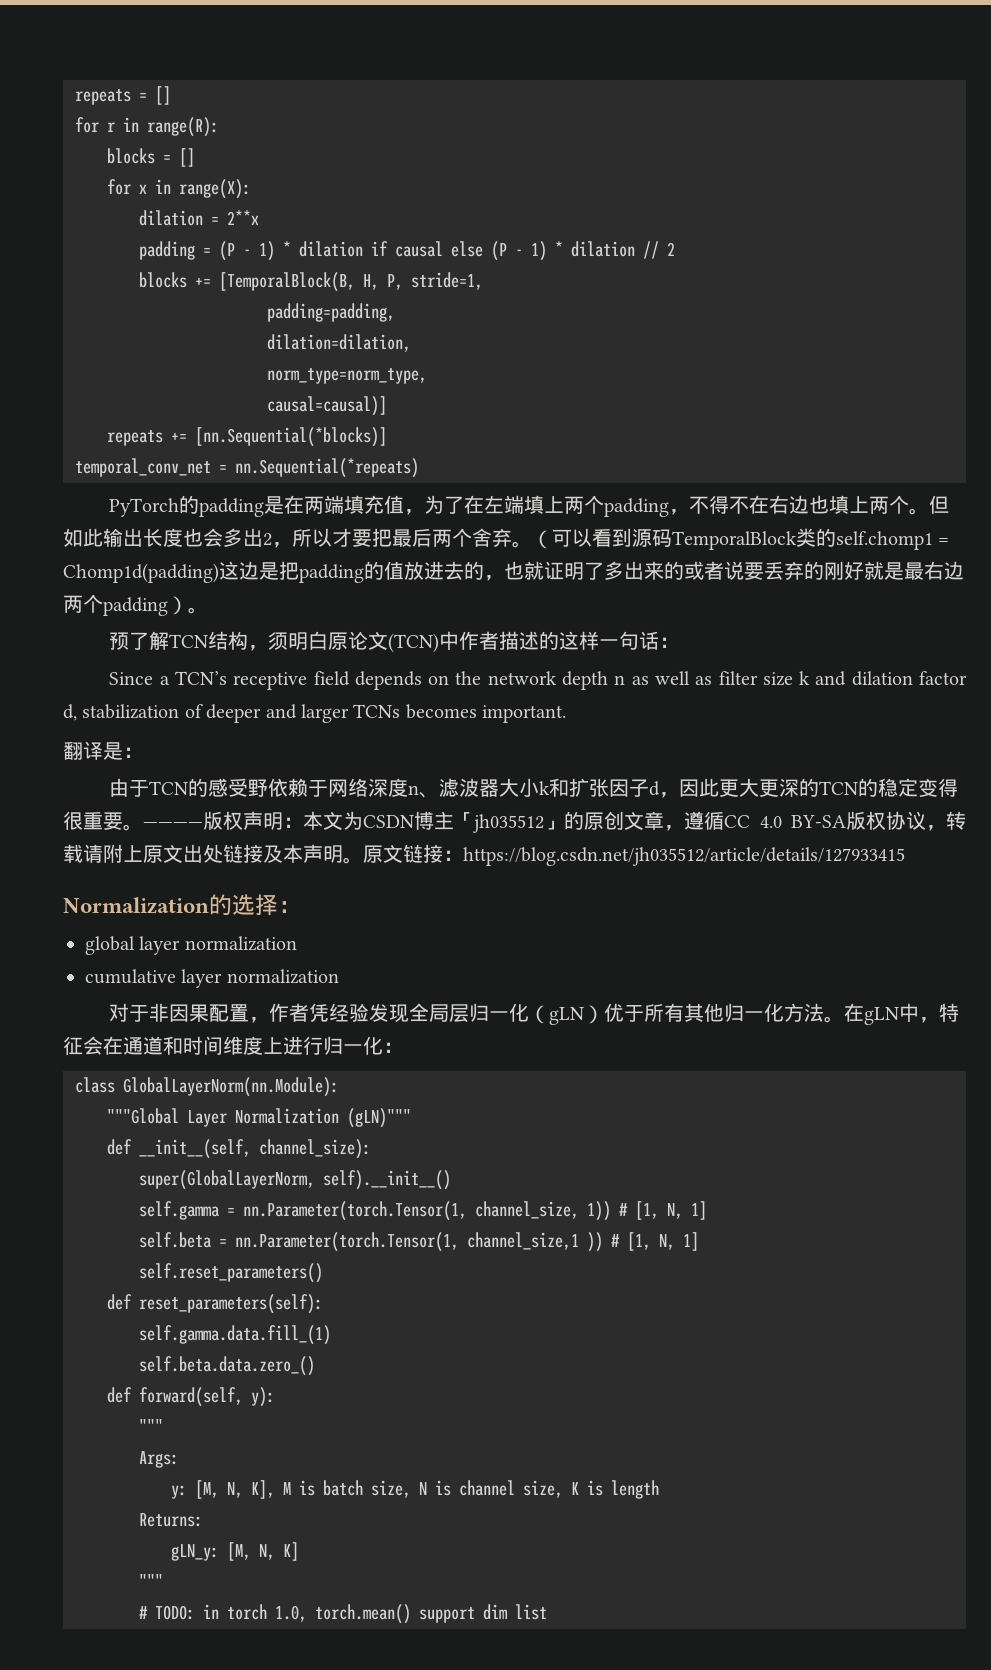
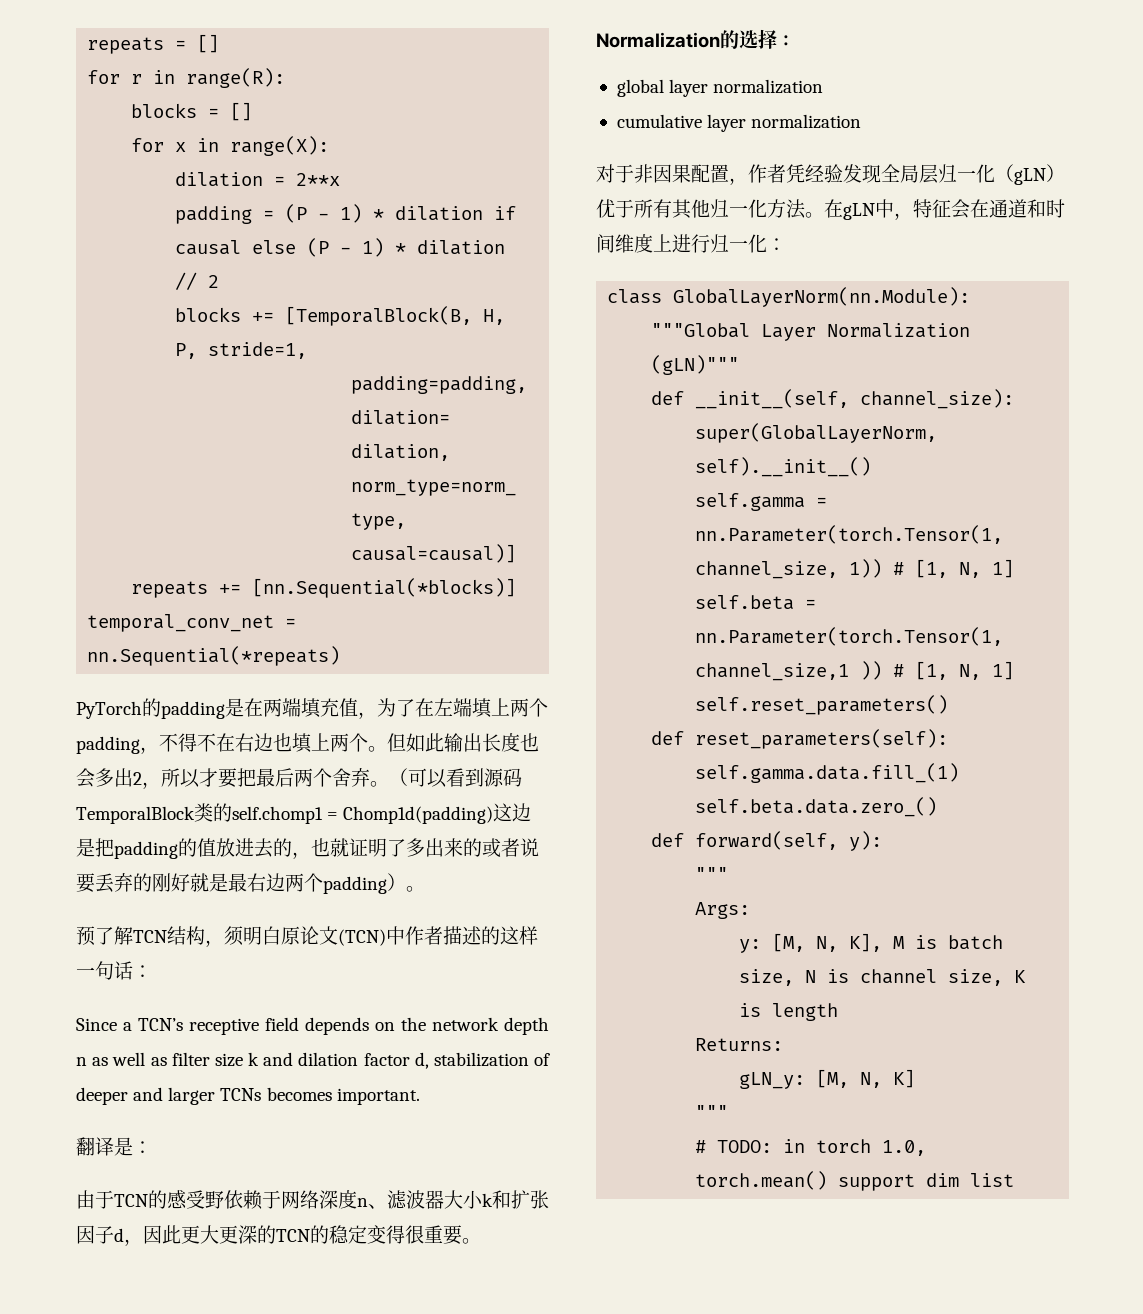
- ————版权声明：本文为CSDN博主「jh035512」的原创文章，遵循CC 4.0 BY-SA版权协议，转载请附上原文出处链接及本声明。原文链接：https://blog.csdn.net/jh035512/article/details/127933415

